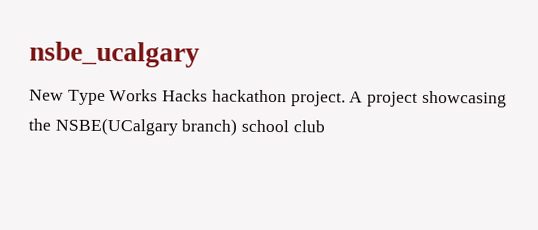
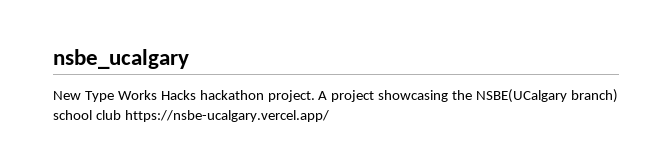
- A project showcasing the NSBE(UCalgary branch) school club
+ A project showcasing the NSBE(UCalgary branch) school club https://nsbe-ucalgary.vercel.app/

